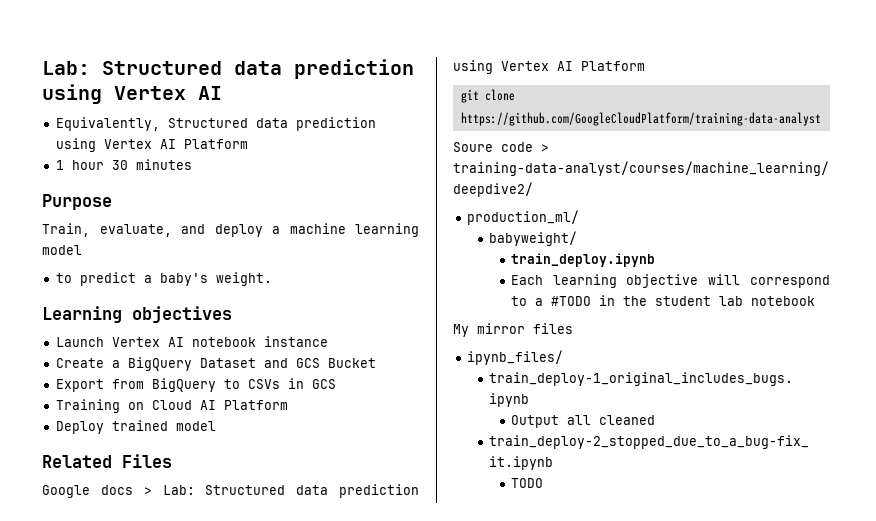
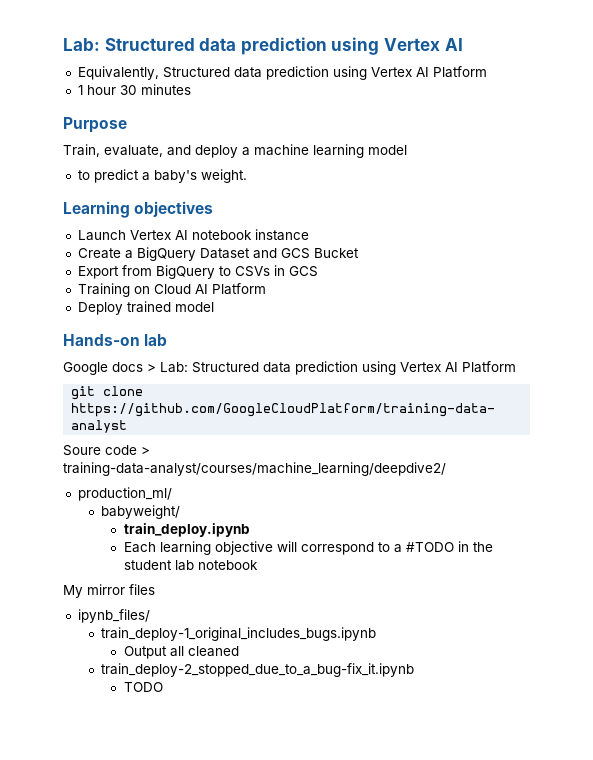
- Related Files
+ Hands-on lab

